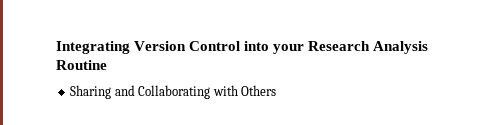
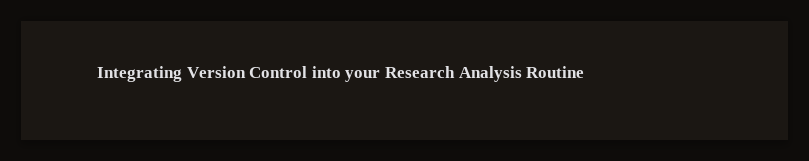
- Sharing and Collaborating with Others

